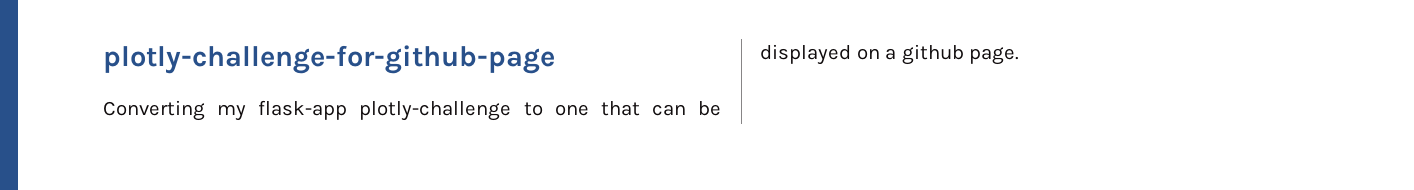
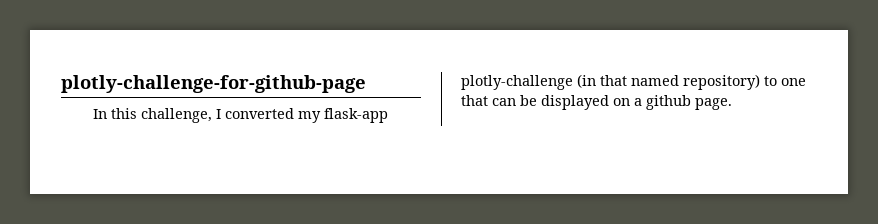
- Converting my flask-app plotly-challenge to one that can be displayed on a github page.
+ In this challenge, I converted my flask-app plotly-challenge (in that named repository) to one that can be displayed on a github page.

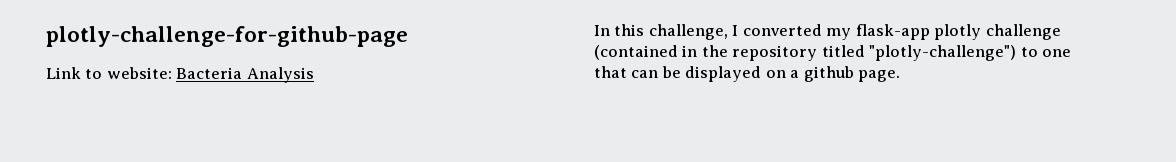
+ Link to website: Bacteria Analysis
- In this challenge, I converted my flask-app plotly-challenge (in that named repository) to one that can be displayed on a github page.
+ In this challenge, I converted my flask-app plotly challenge (contained in the repository titled "plotly-challenge") to one that can be displayed on a github page.

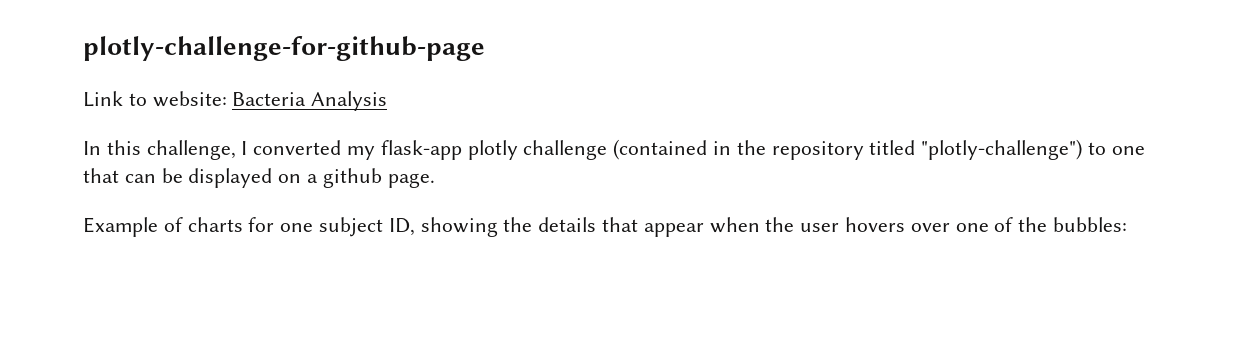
+ Example of charts for one subject ID, showing the details that appear when the user hovers over one of the bubbles:

